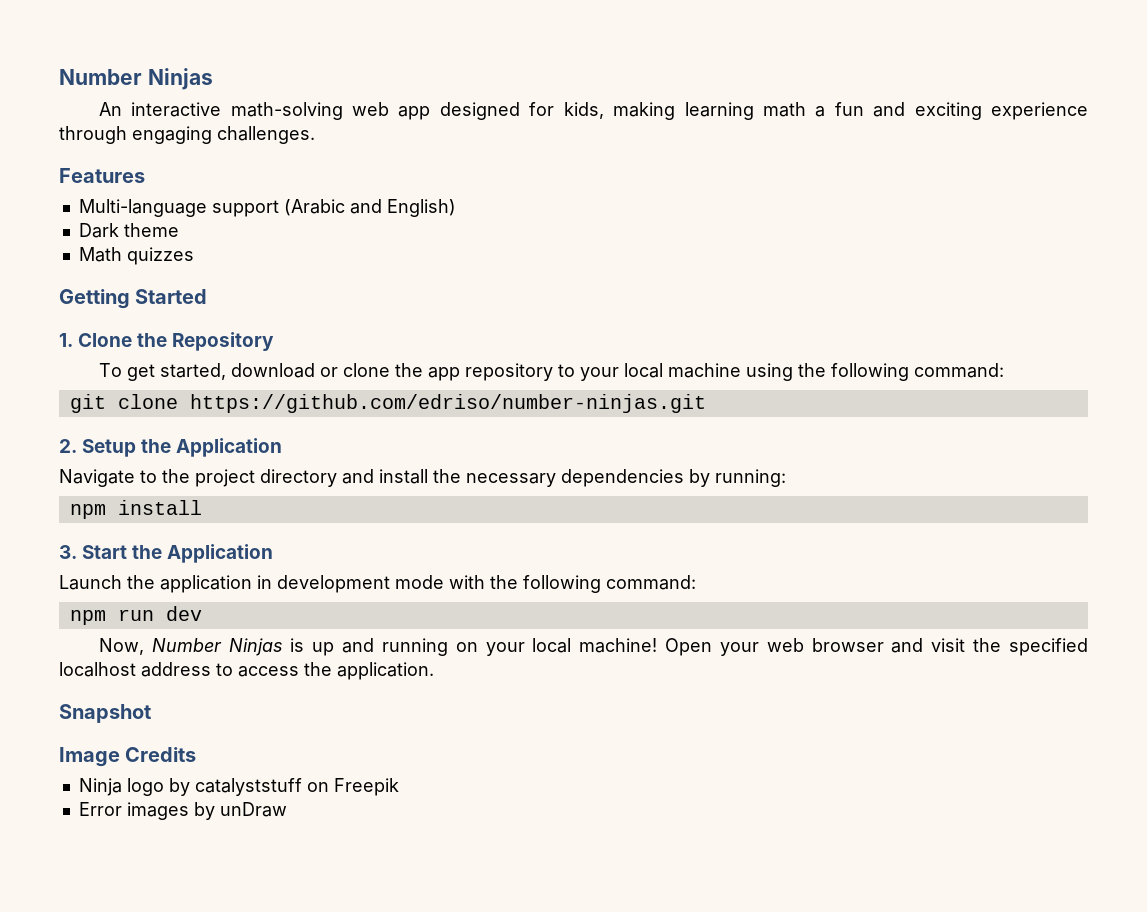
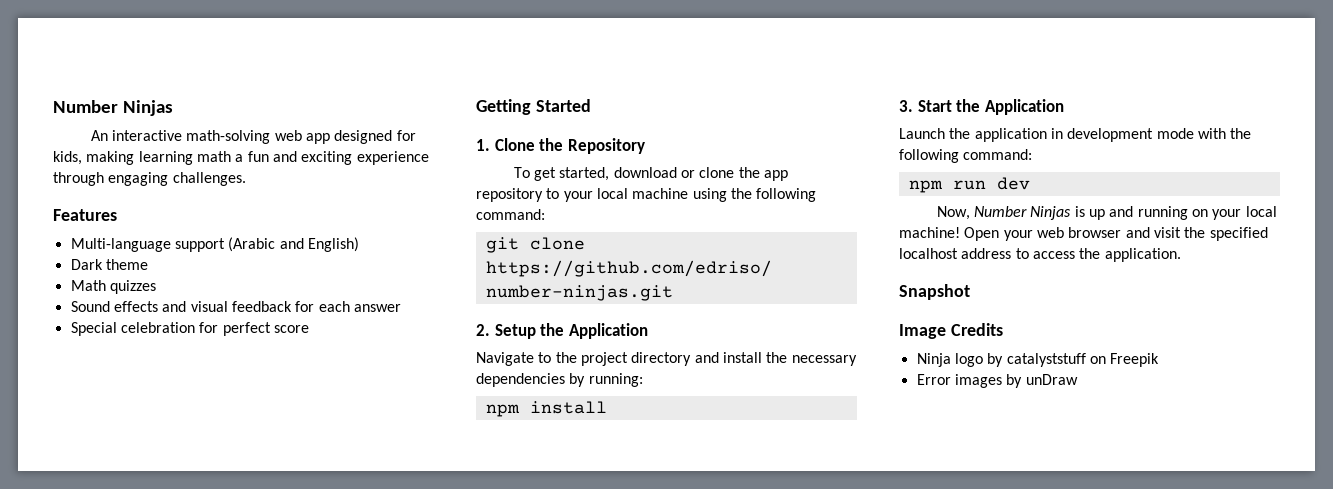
+ Sound effects and visual feedback for each answer
+ Special celebration for perfect score

